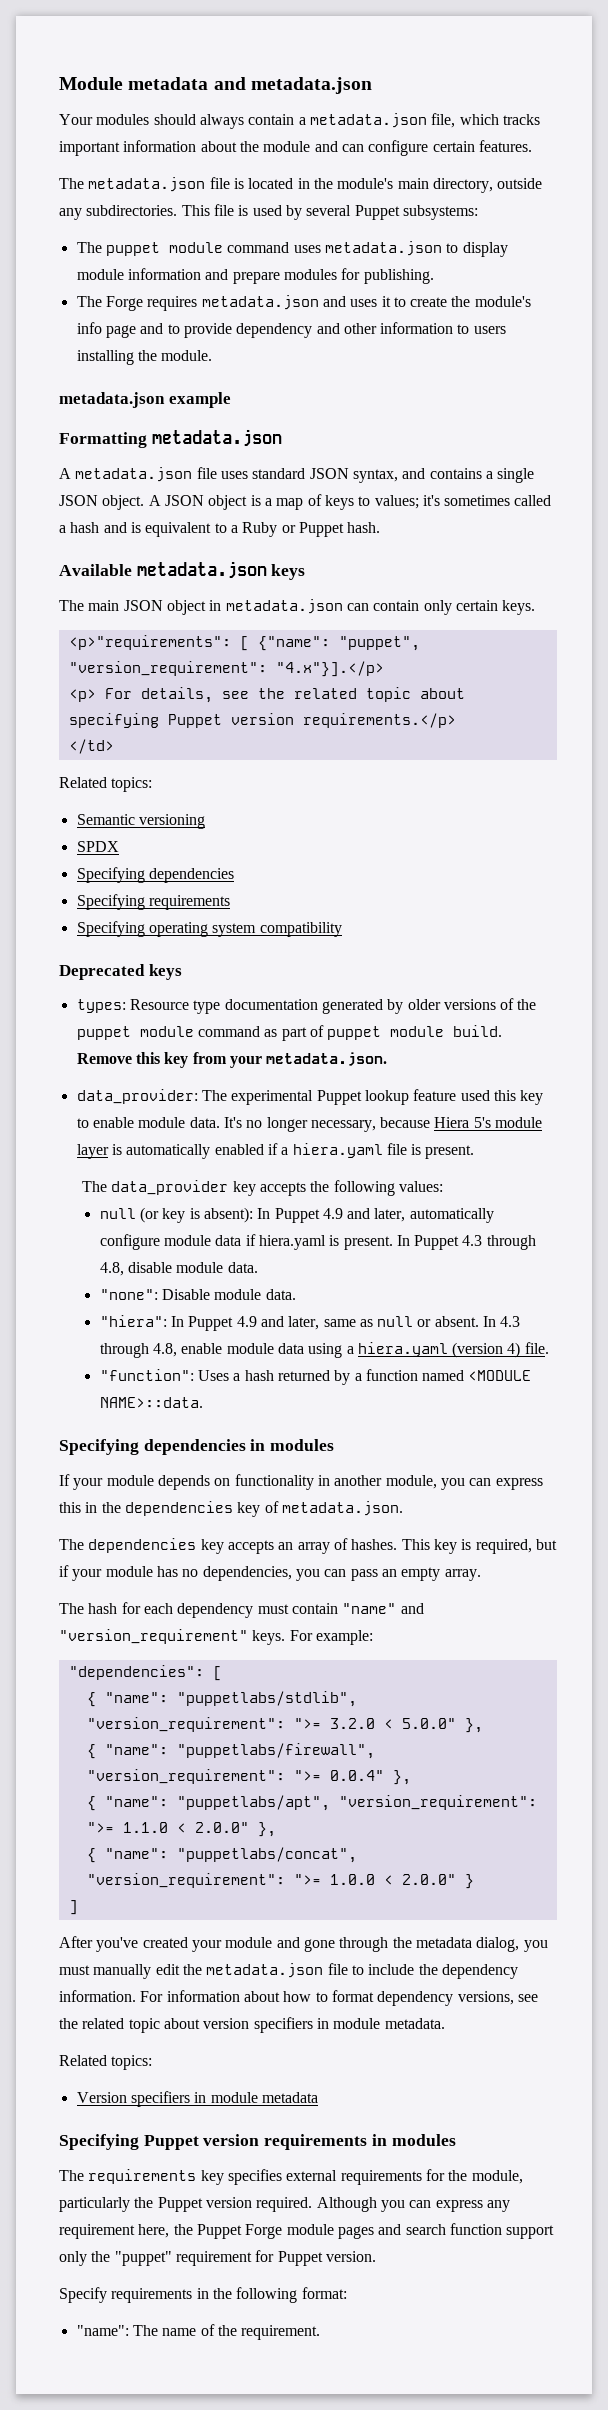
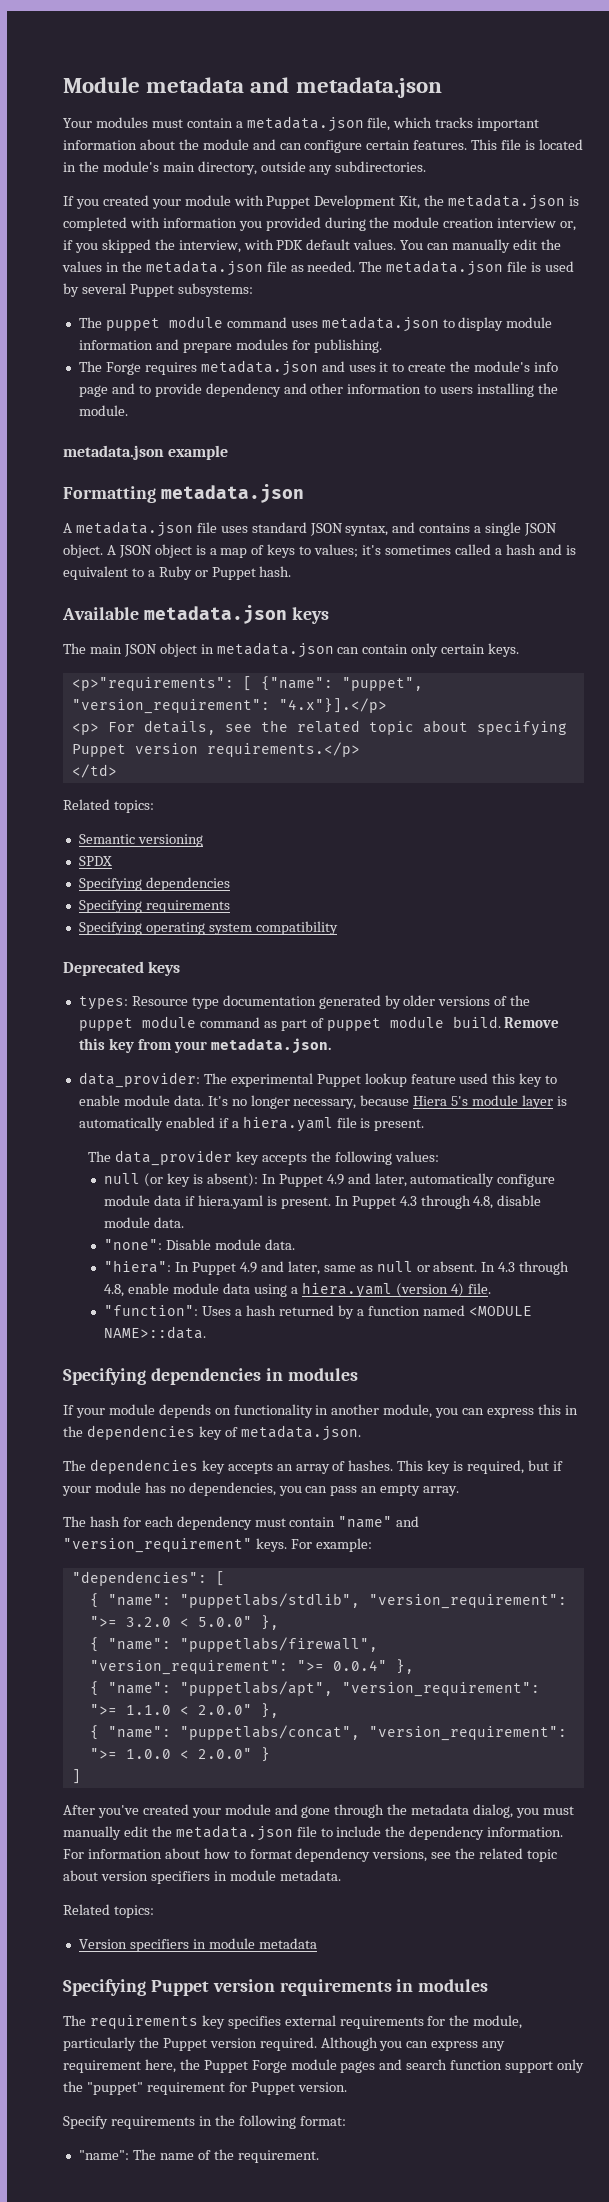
- Your modules should always contain a metadata.json file, which tracks important information about the module and can configure certain features.
- The metadata.json file is located in the module's main directory, outside any subdirectories. This file is used by several Puppet subsystems:
+ Your modules must contain a metadata.json file, which tracks important information about the module and can configure certain features. This file is located in the module's main directory, outside any subdirectories.
+ If you created your module with Puppet Development Kit, the metadata.json is completed with information you provided during the module creation interview or, if you skipped the interview, with PDK default values. You can manually edit the values in the metadata.json file as needed. The metadata.json file is used by several Puppet subsystems:

